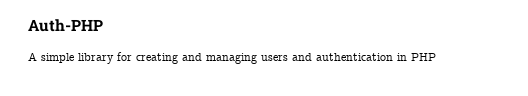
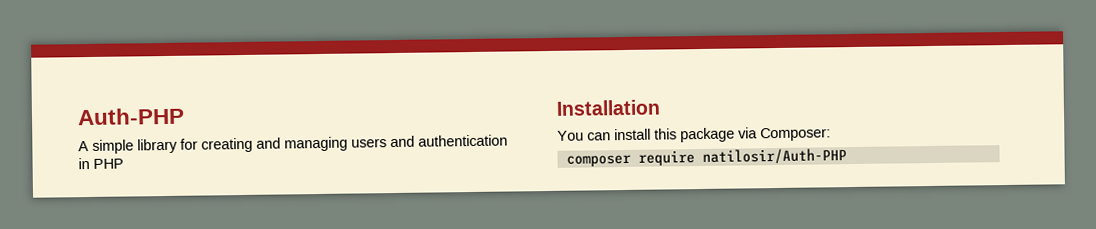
+ Installation
+ You can install this package via Composer:
+ composer require natilosir/Auth-PHP

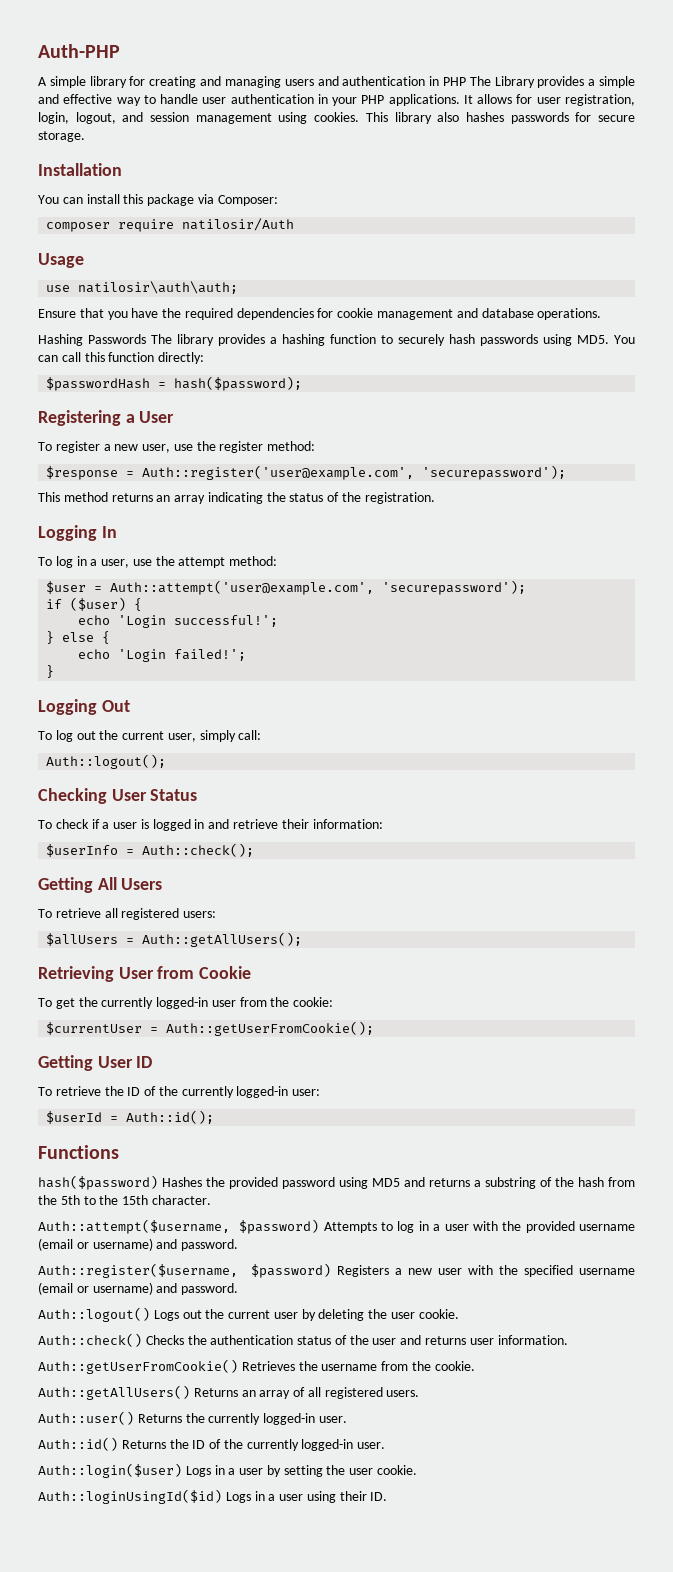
- A simple library for creating and managing users and authentication in PHP
+ A simple library for creating and managing users and authentication in PHP The Library provides a simple and effective way to handle user authentication in your PHP applications. It allows for user registration, login, logout, and session management using cookies. This library also hashes passwords for secure storage.
- composer require natilosir/Auth-PHP
+ composer require natilosir/Auth
+ Usage
+ use natilosir\auth\auth;
+ Ensure that you have the required dependencies for cookie management and database operations.
+ Hashing Passwords The library provides a hashing function to securely hash passwords using MD5. You can call this function directly:
+ $passwordHash = hash($password);
+ Registering a User
+ To register a new user, use the register method:
+ $response = Auth::register('user@example.com', 'securepassword');
+ This method returns an array indicating the status of the registration.
+ Logging In
+ To log in a user, use the attempt method:
+ $user = Auth::attempt('user@example.com', 'securepassword');
+ if ($user) {
+ echo 'Login successful!';
+ } else {
+ echo 'Login failed!';
+ }
+ Logging Out
+ To log out the current user, simply call:
+ Auth::logout();
+ Checking User Status
+ To check if a user is logged in and retrieve their information:
+ $userInfo = Auth::check();
+ Getting All Users
+ To retrieve all registered users:
+ $allUsers = Auth::getAllUsers();
+ Retrieving User from Cookie
+ To get the currently logged-in user from the cookie:
+ $currentUser = Auth::getUserFromCookie();
+ Getting User ID
+ To retrieve the ID of the currently logged-in user:
+ $userId = Auth::id();
+ Functions
+ hash($password) Hashes the provided password using MD5 and returns a substring of the hash from the 5th to the 15th character.
+ Auth::attempt($username, $password) Attempts to log in a user with the provided username (email or username) and password.
+ Auth::register($username, $password) Registers a new user with the specified username (email or username) and password.
+ Auth::logout() Logs out the current user by deleting the user cookie.
+ Auth::check() Checks the authentication status of the user and returns user information.
+ Auth::getUserFromCookie() Retrieves the username from the cookie.
+ Auth::getAllUsers() Returns an array of all registered users.
+ Auth::user() Returns the currently logged-in user.
+ Auth::id() Returns the ID of the currently logged-in user.
+ Auth::login($user) Logs in a user by setting the user cookie.
+ Auth::loginUsingId($id) Logs in a user using their ID.

